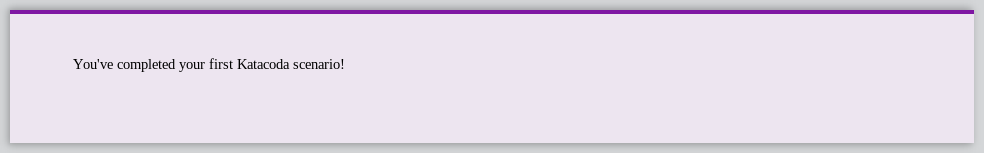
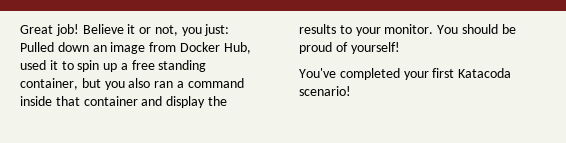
+ Great job! Believe it or not, you just: Pulled down an image from Docker Hub, used it to spin up a free standing container, but you also ran a command inside that container and display the results to your monitor. You should be proud of yourself!

